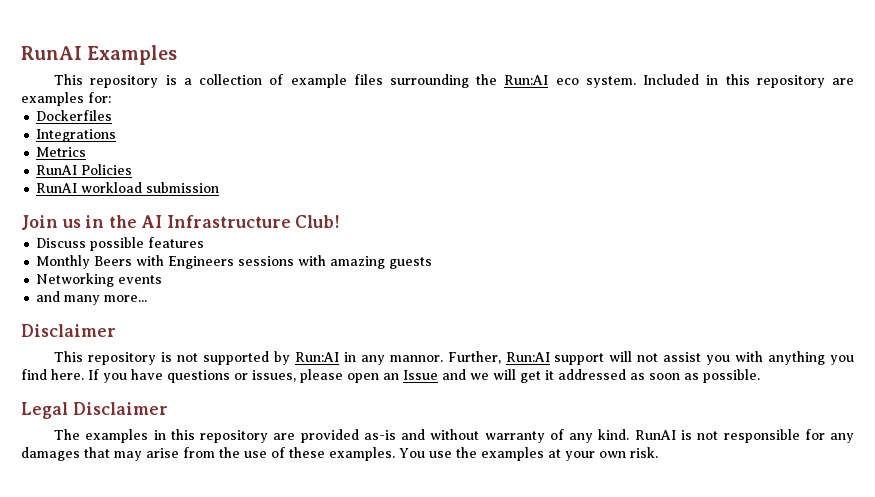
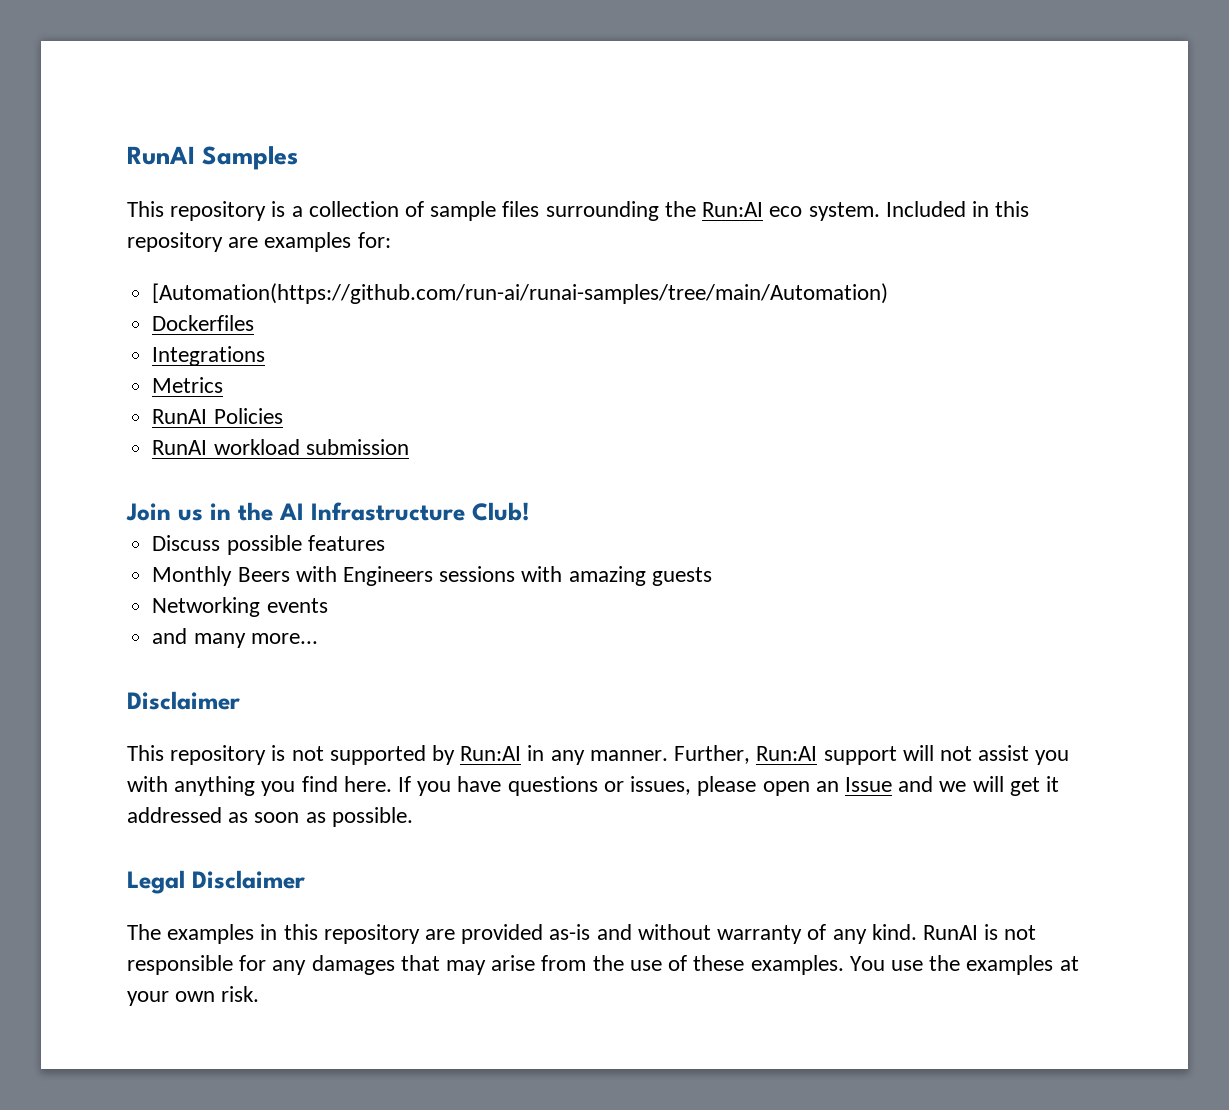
- RunAI Examples
+ RunAI Samples
- This repository is a collection of example files surrounding the Run:AI eco system.
+ This repository is a collection of sample files surrounding the Run:AI eco system.
+ [Automation(https://github.com/run-ai/runai-samples/tree/main/Automation)
- This repository is not supported by Run:AI in any mannor.
+ This repository is not supported by Run:AI in any manner.

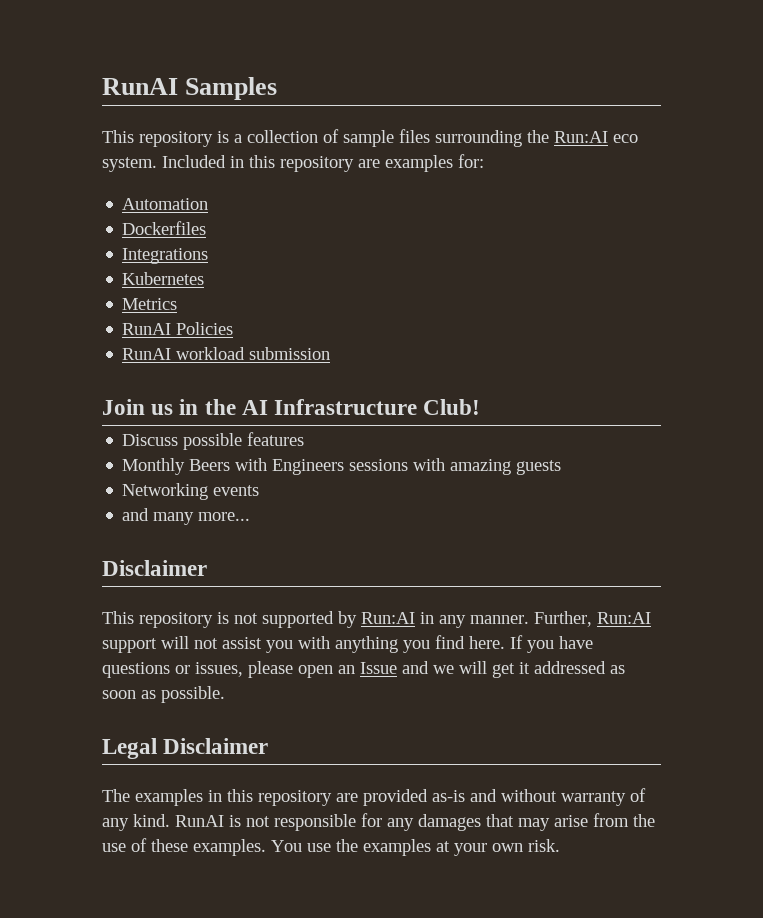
- [Automation(https://github.com/run-ai/runai-samples/tree/main/Automation)
+ Automation
+ Kubernetes

